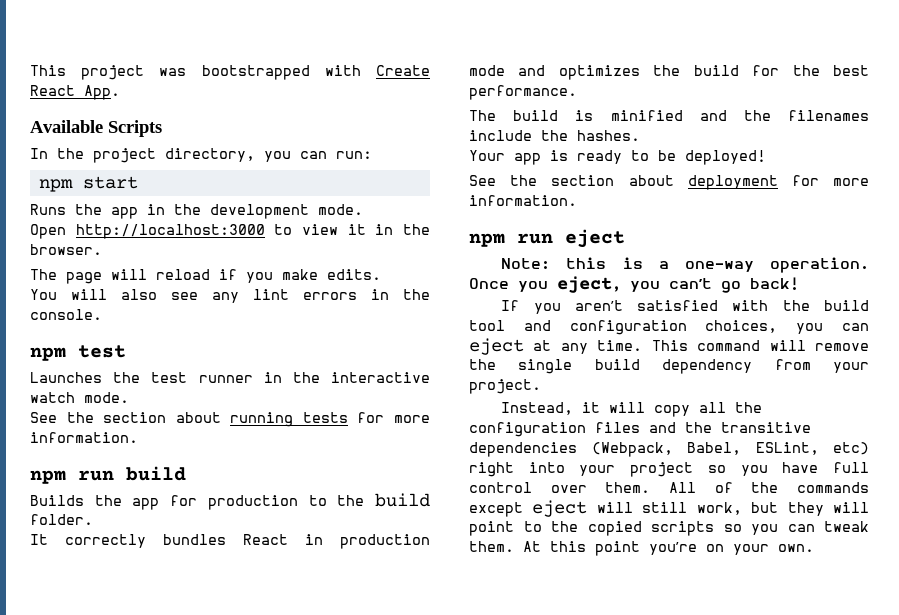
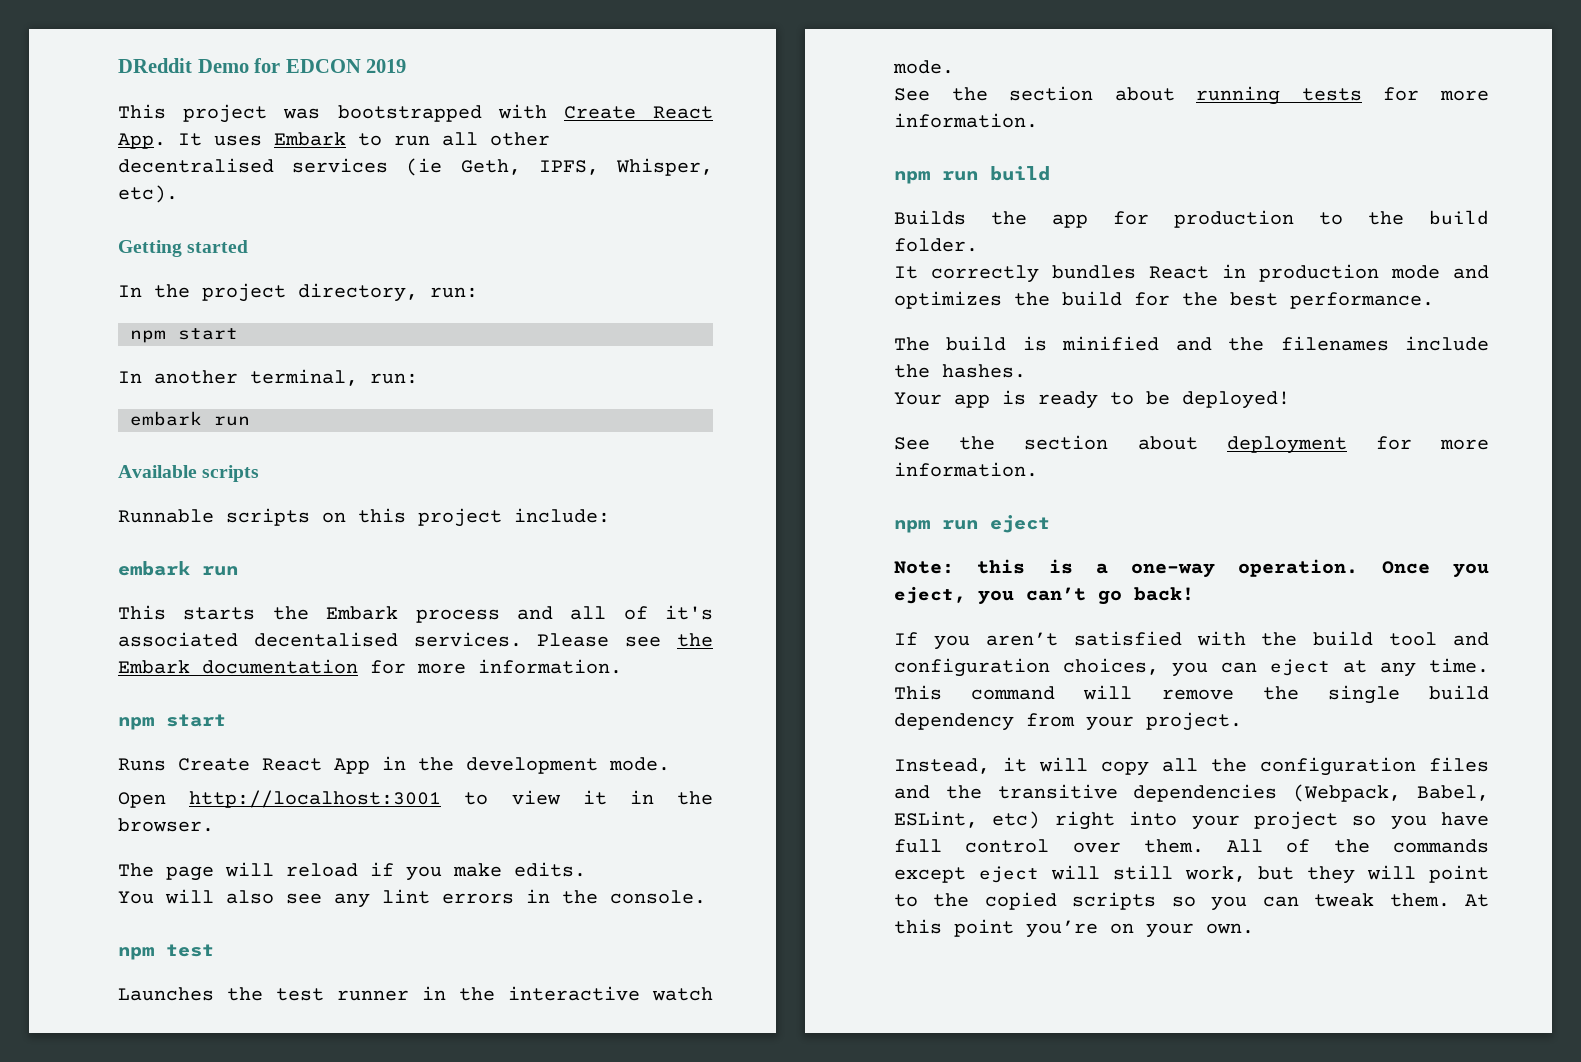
+ DReddit Demo for EDCON 2019
- This project was bootstrapped with Create React App.
- Available Scripts
+ This project was bootstrapped with Create React App. It uses Embark to run all other decentralised services (ie Geth, IPFS, Whisper, etc).
+ Getting started
- In the project directory, you can run:
+ In the project directory, run:
- Runs the app in the development mode.
+ In another terminal, run:
+ embark run
+ Available scripts
+ Runnable scripts on this project include:
+ embark run
+ This starts the Embark process and all of it's associated decentalised services. Please see the Embark documentation for more information.
+ npm start
+ Runs Create React App in the development mode.
- Open http://localhost:3000 to view it in the browser.
+ Open http://localhost:3001 to view it in the browser.

